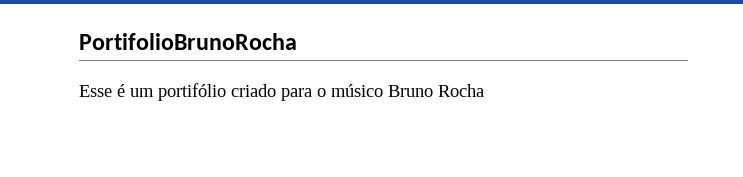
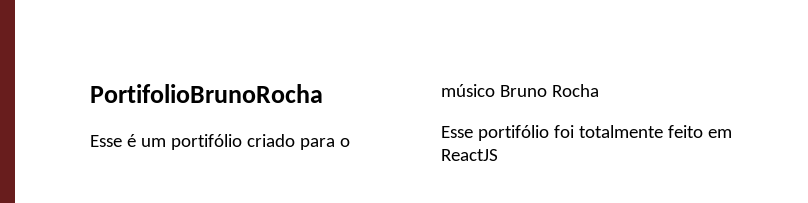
+ Esse portifólio foi totalmente feito em ReactJS

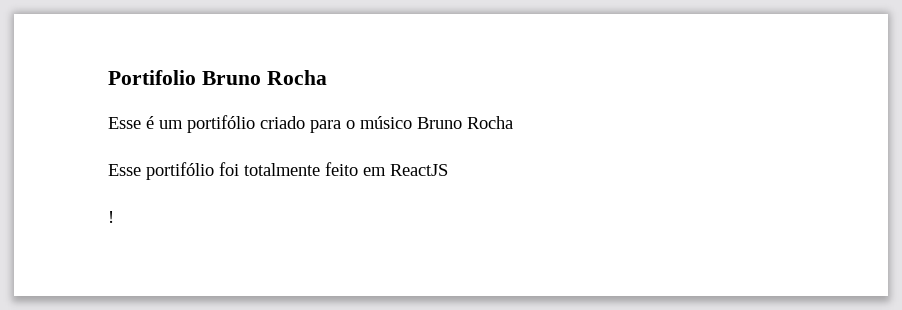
- PortifolioBrunoRocha
+ Portifolio Bruno Rocha
+ !

